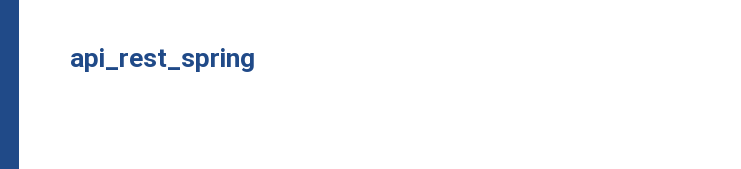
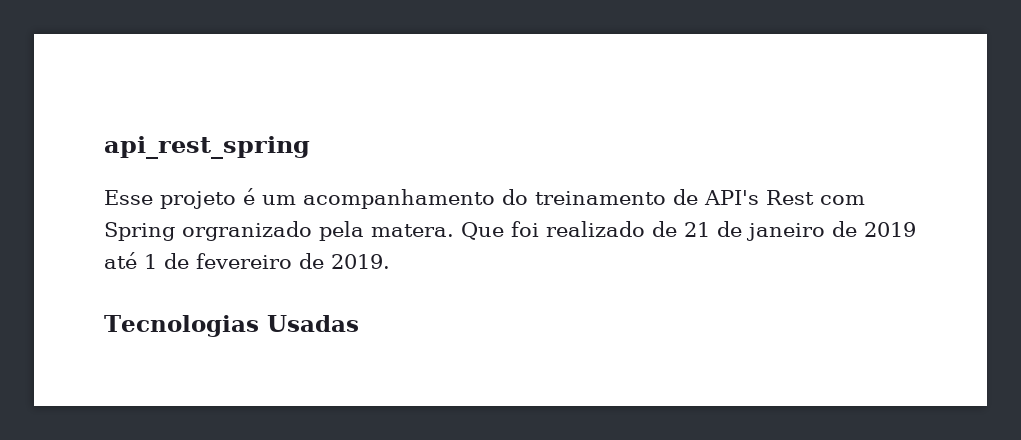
+ Esse projeto é um acompanhamento do treinamento de API's Rest com Spring orgranizado pela matera. Que foi realizado de 21 de janeiro de 2019 até 1 de fevereiro de 2019.
+ Tecnologias Usadas

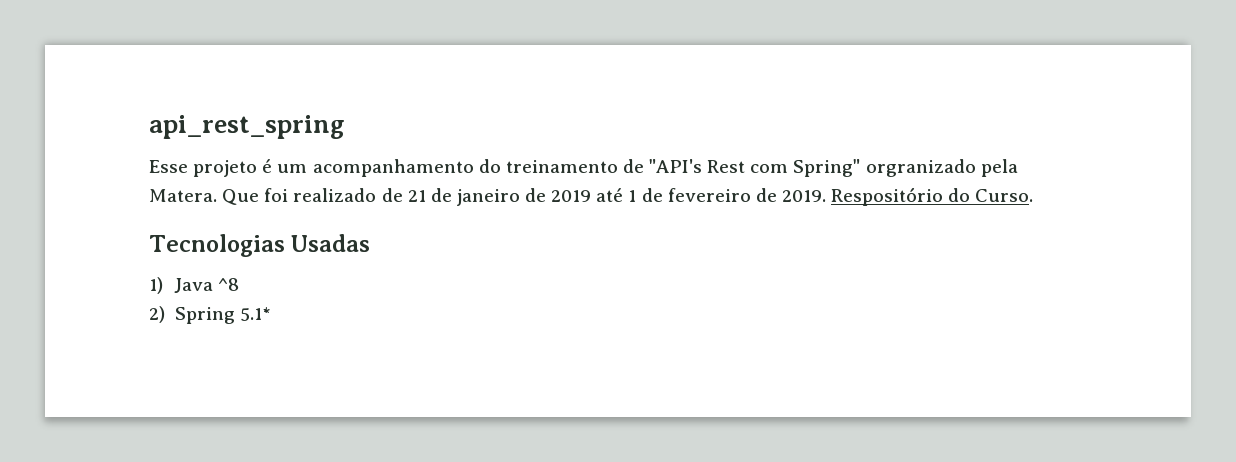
- Esse projeto é um acompanhamento do treinamento de API's Rest com Spring orgranizado pela matera.
+ Esse projeto é um acompanhamento do treinamento de "API's Rest com Spring" orgranizado pela Matera.
+ Respositório do Curso.
+ 1) Java ^8
+ 2) Spring 5.1*

